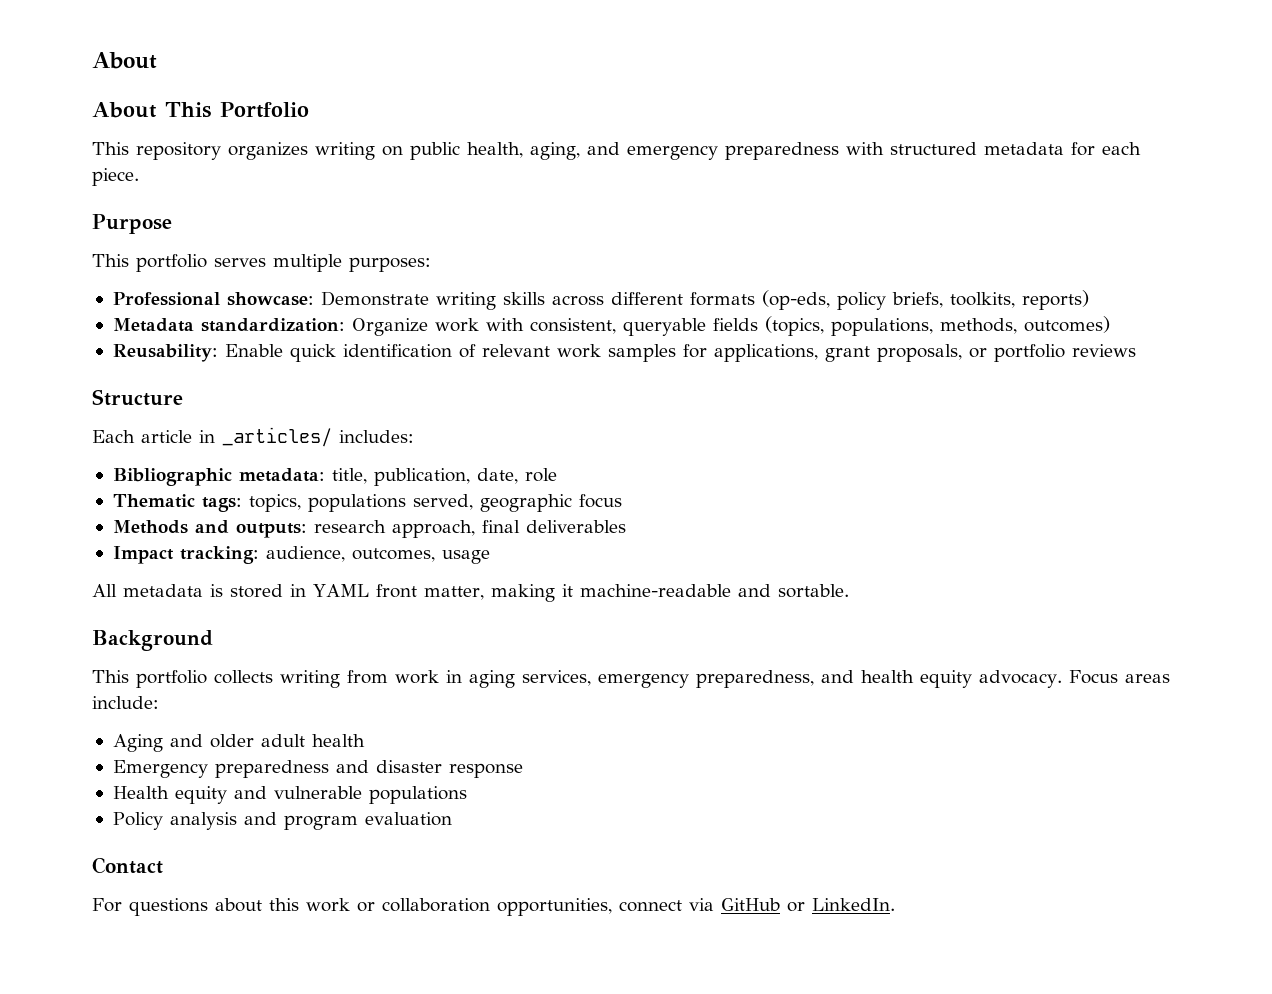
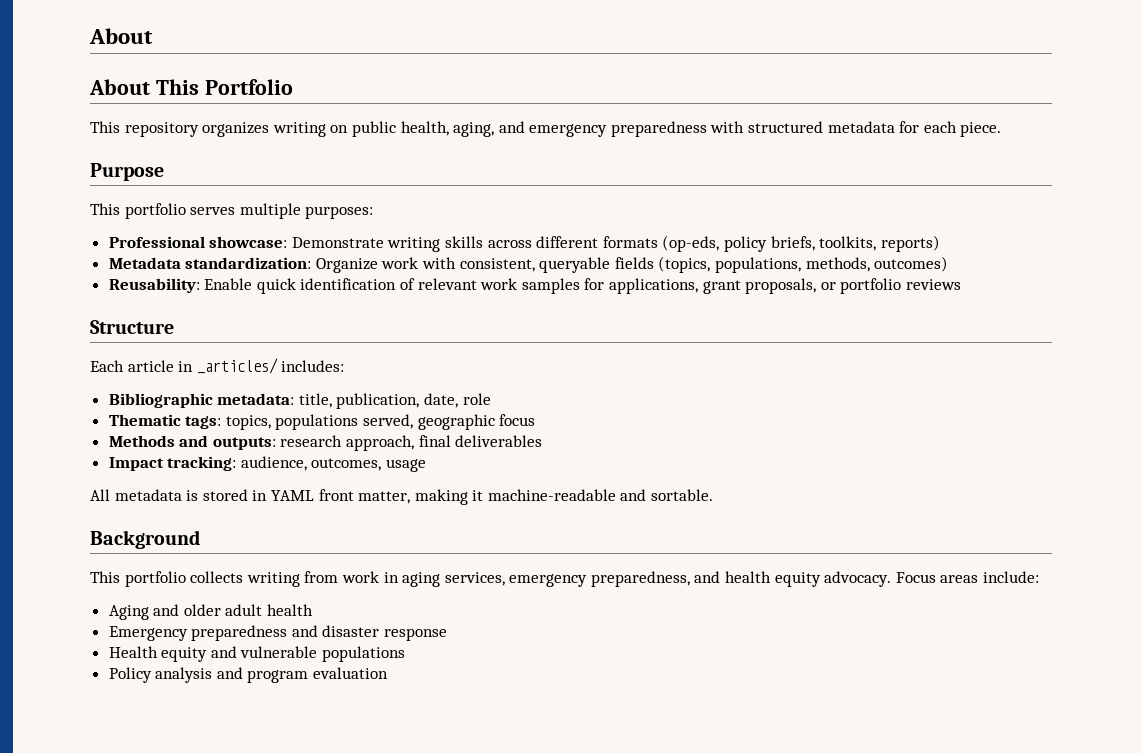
- Contact
- For questions about this work or collaboration opportunities, connect via GitHub or LinkedIn.

